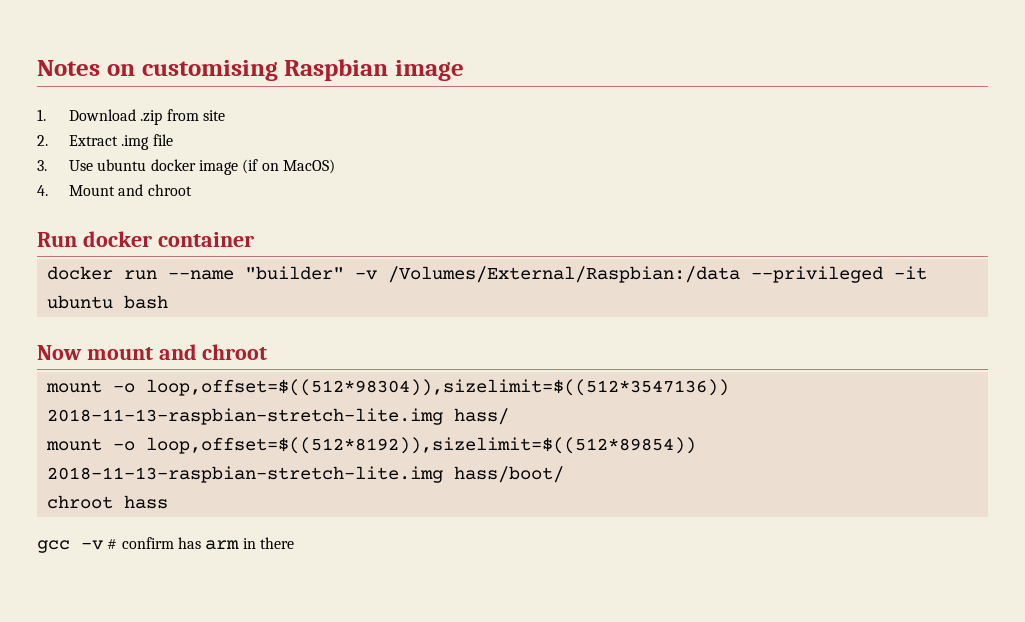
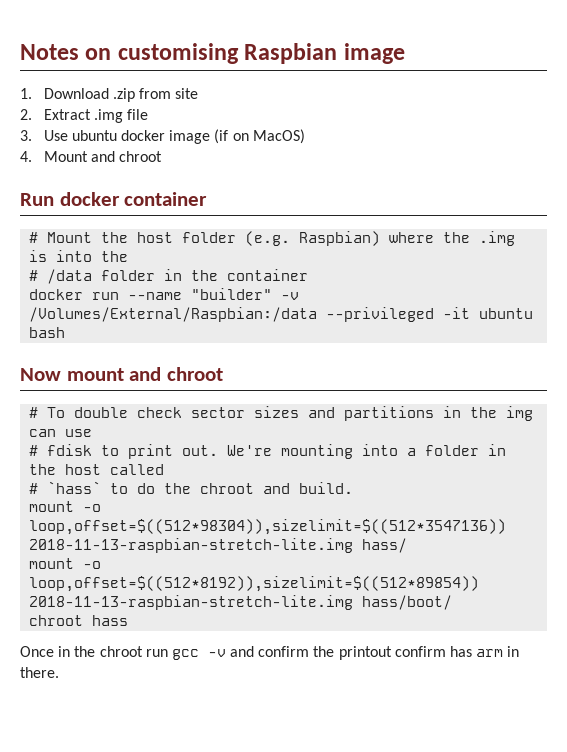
+ # Mount the host folder (e.g. Raspbian) where the .img is into the
+ # /data folder in the container
+ # To double check sector sizes and partitions in the img can use
+ # fdisk to print out. We're mounting into a folder in the host called
+ # `hass` to do the chroot and build.
- gcc -v # confirm has arm in there
+ Once in the chroot run gcc -v and confirm the printout confirm has arm in there.

